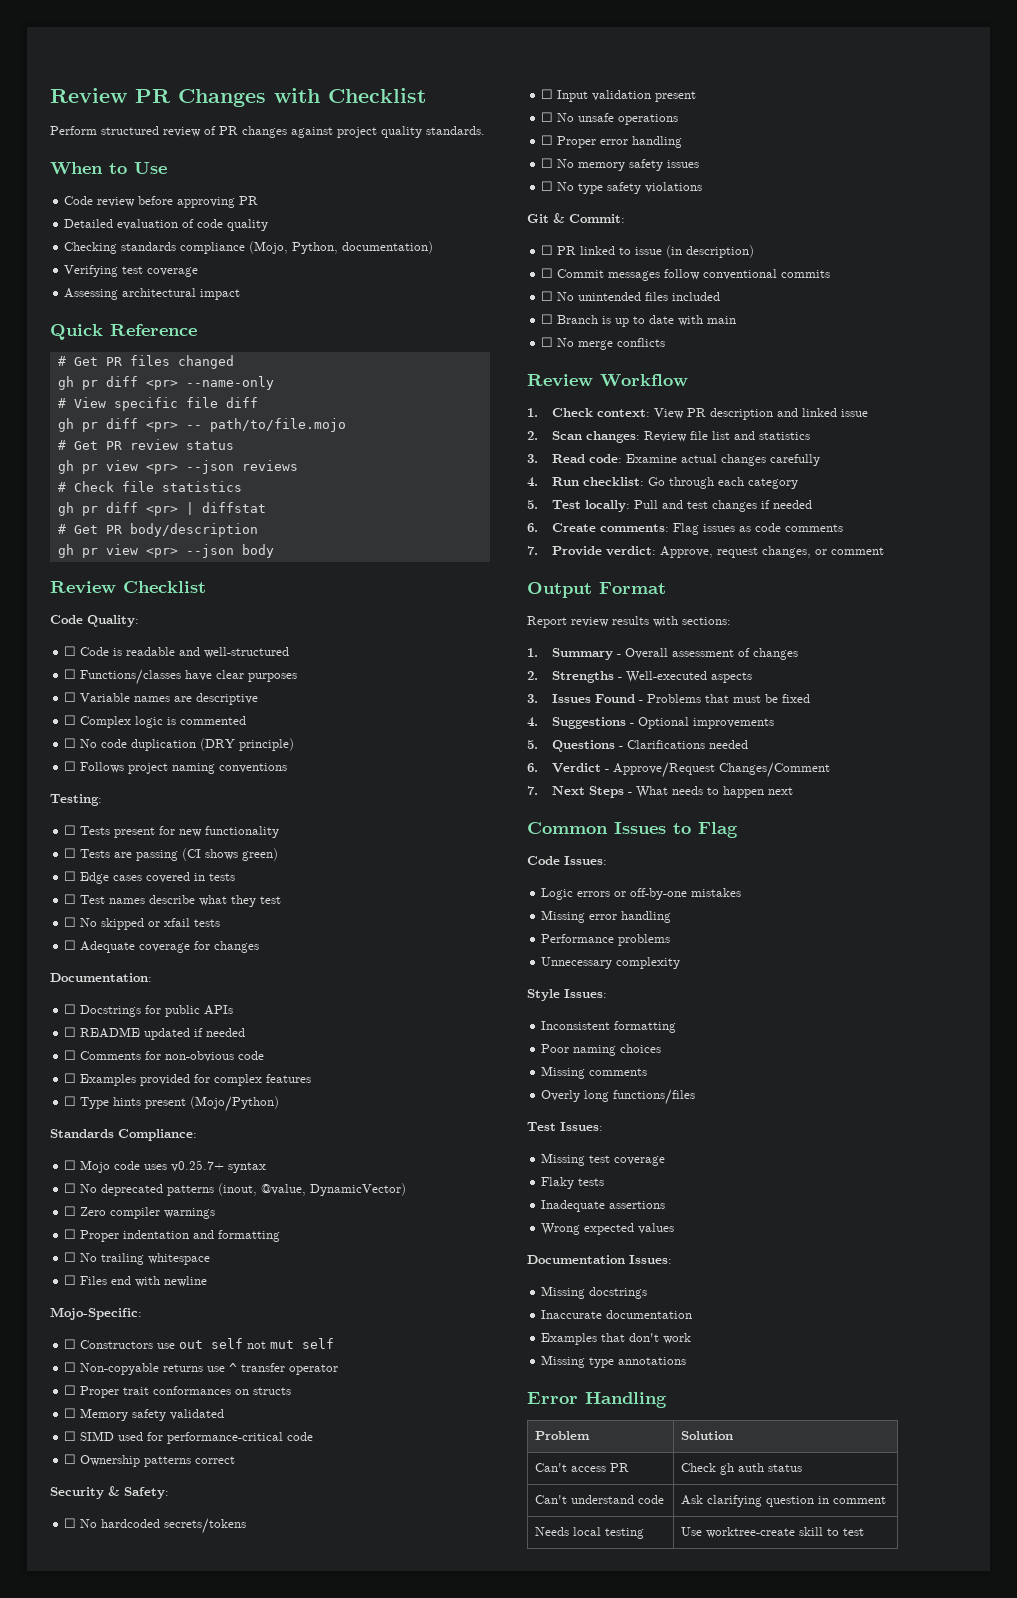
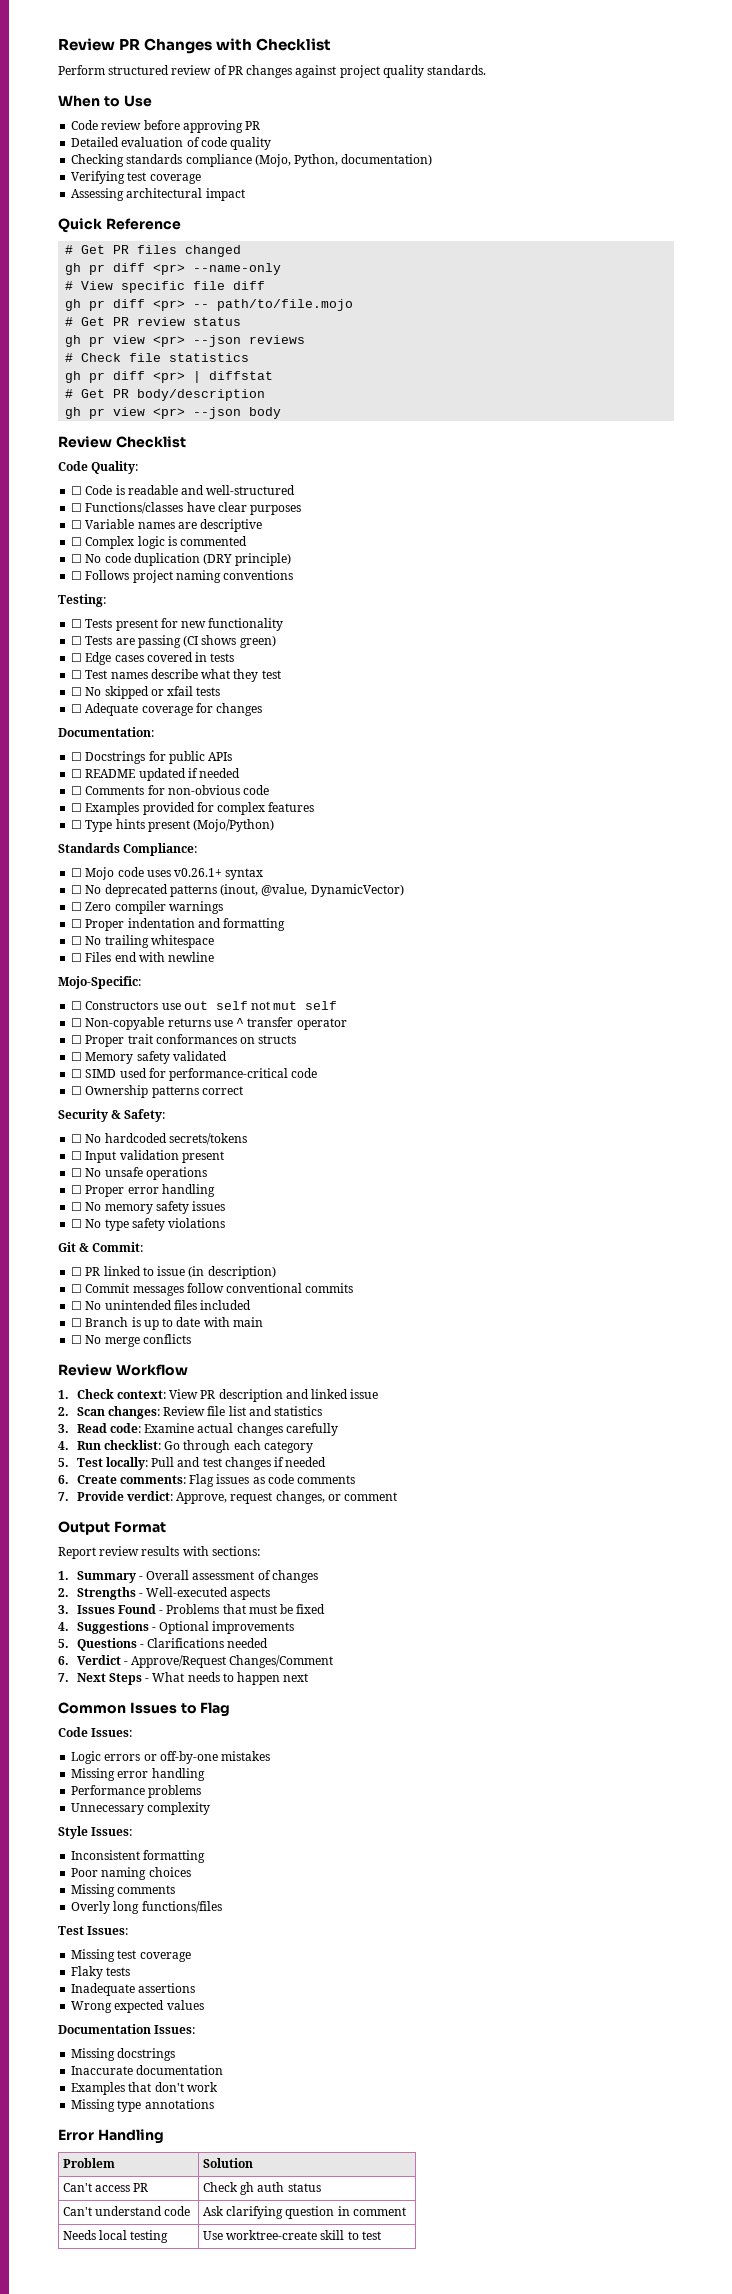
- ☐ Mojo code uses v0.25.7+ syntax
+ ☐ Mojo code uses v0.26.1+ syntax

